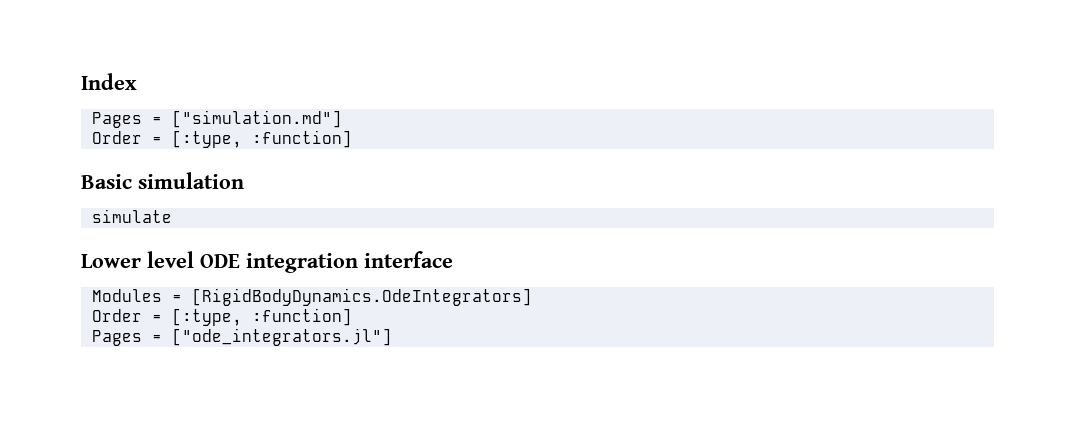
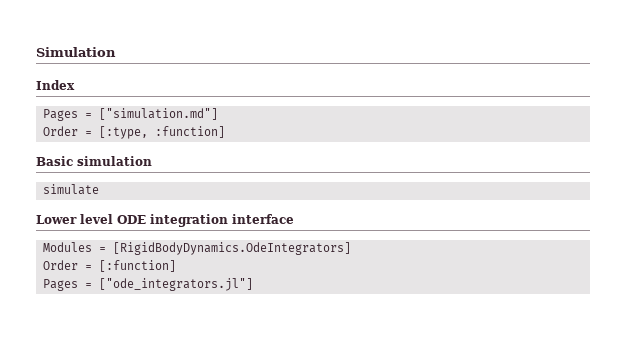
+ Simulation
  Modules = [RigidBodyDynamics.OdeIntegrators]
- Order = [:type, :function]
+ Order = [:function]

